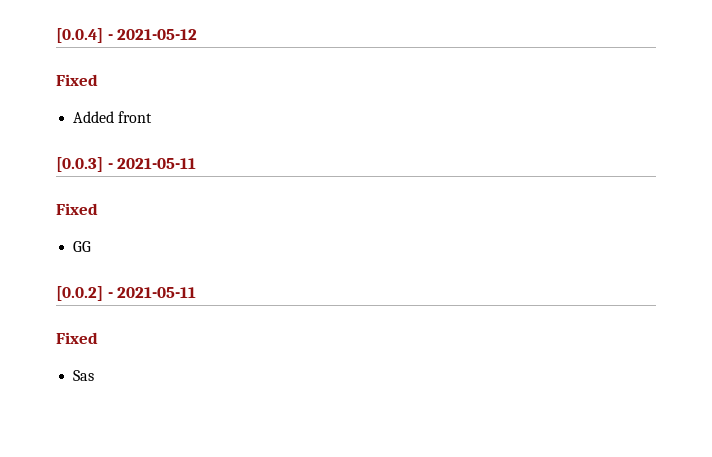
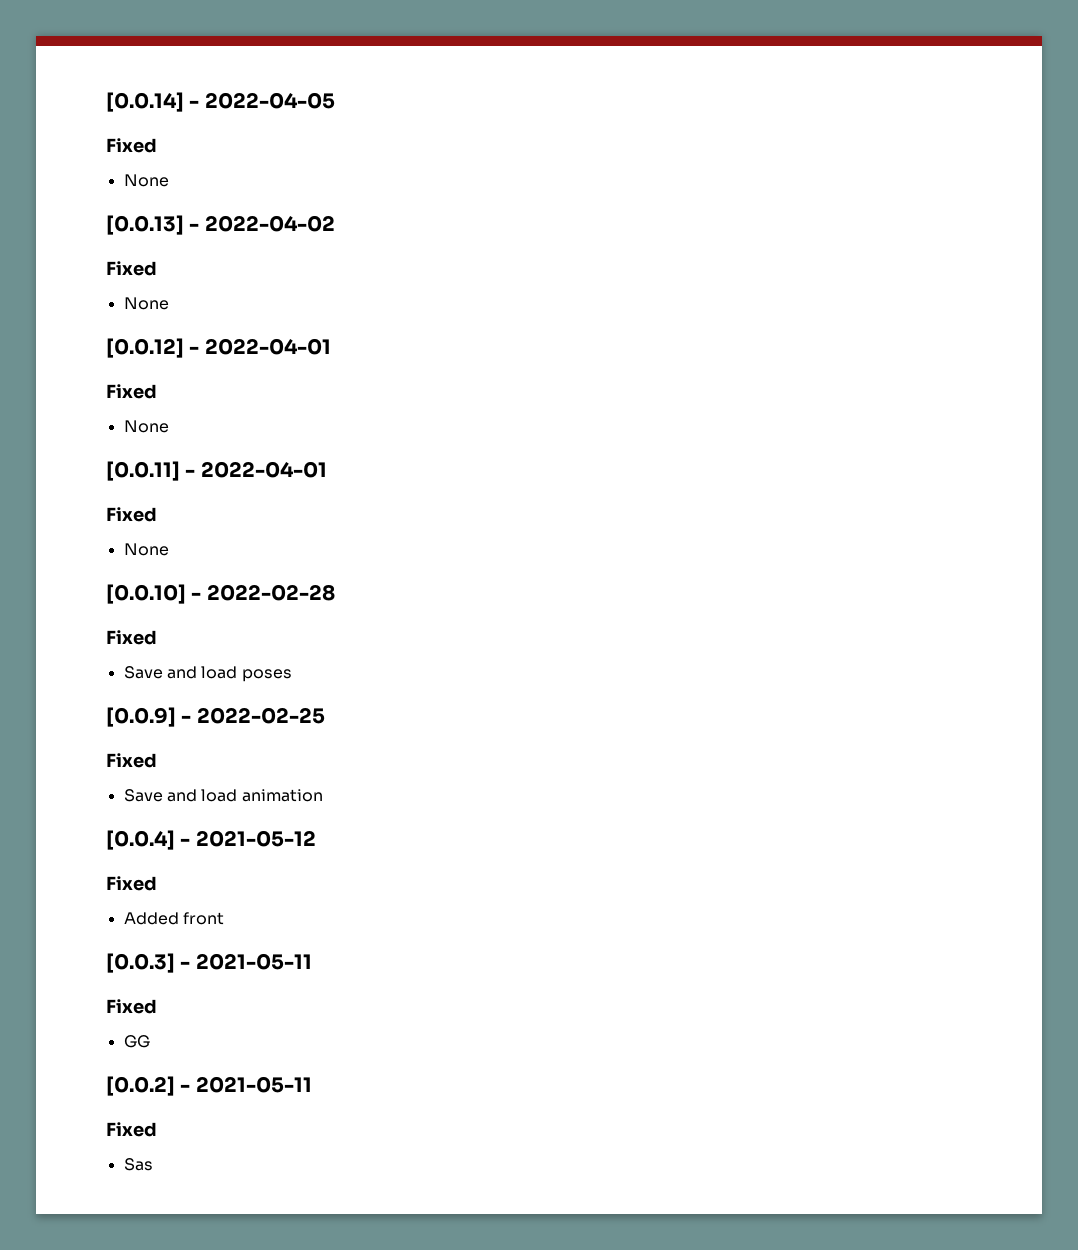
+ [0.0.14] - 2022-04-05
+ Fixed
+ None
+ [0.0.13] - 2022-04-02
+ Fixed
+ None
+ [0.0.12] - 2022-04-01
+ Fixed
+ None
+ [0.0.11] - 2022-04-01
+ Fixed
+ None
+ [0.0.10] - 2022-02-28
+ Fixed
+ Save and load poses
+ [0.0.9] - 2022-02-25
+ Fixed
+ Save and load animation

